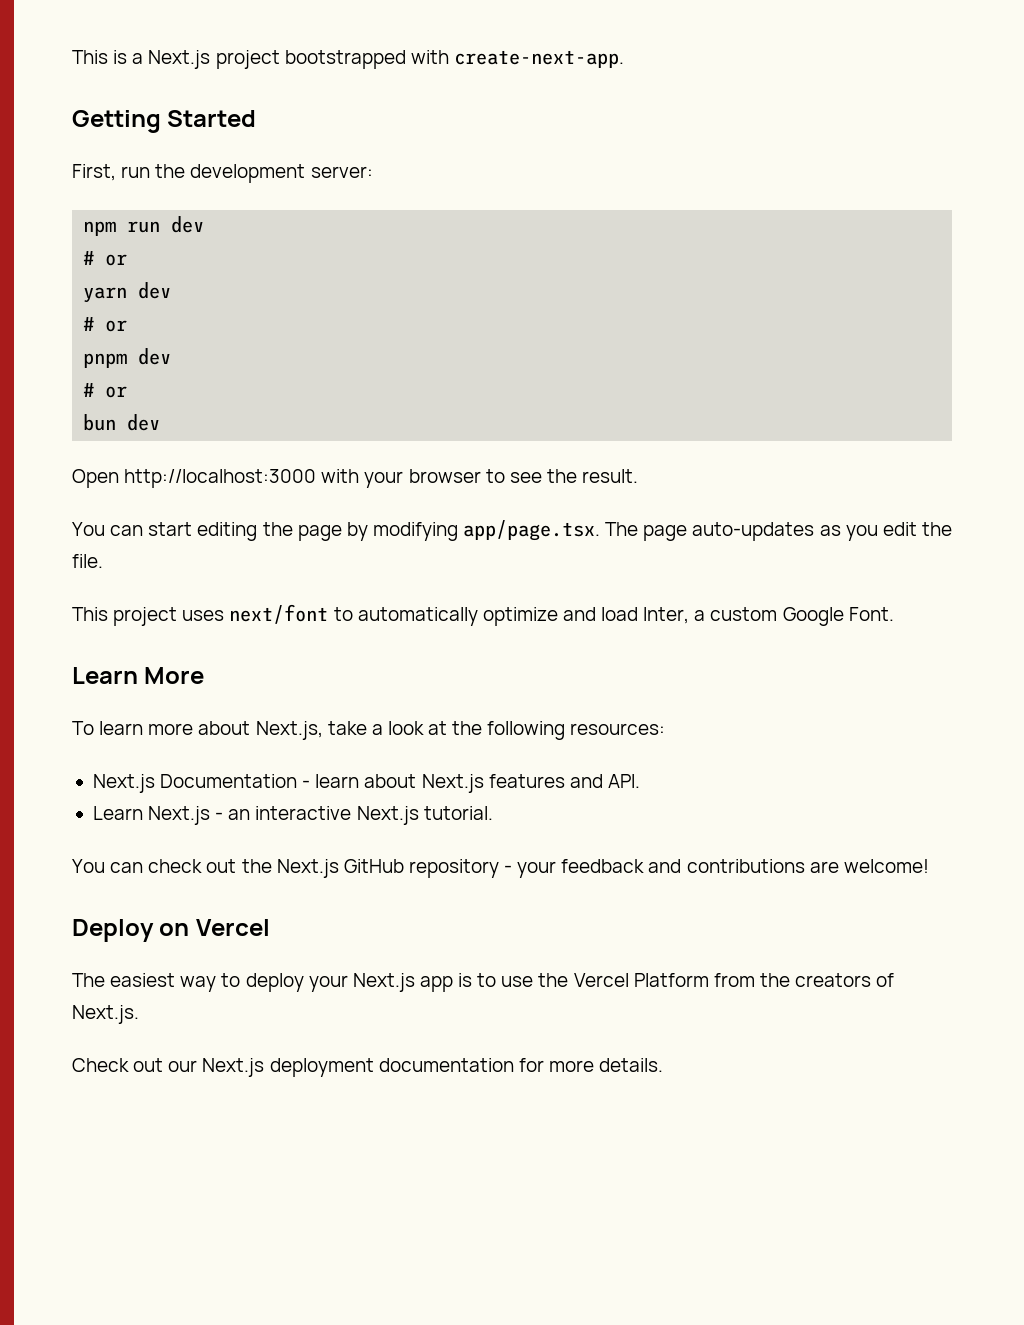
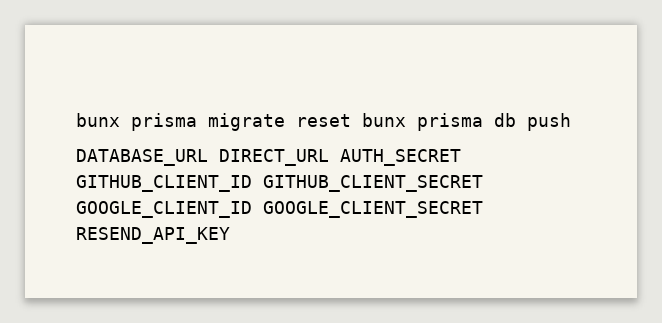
- This is a Next.js project bootstrapped with create-next-app.
- Getting Started
- First, run the development server:
- npm run dev
- # or
- yarn dev
- # or
- pnpm dev
- # or
- bun dev
- Open http://localhost:3000 with your browser to see the result.
- You can start editing the page by modifying app/page.tsx. The page auto-updates as you edit the file.
- This project uses next/font to automatically optimize and load Inter, a custom Google Font.
- Learn More
- To learn more about Next.js, take a look at the following resources:
- Next.js Documentation - learn about Next.js features and API.
- Learn Next.js - an interactive Next.js tutorial.
- You can check out the Next.js GitHub repository - your feedback and contributions are welcome!
- Deploy on Vercel
- The easiest way to deploy your Next.js app is to use the Vercel Platform from the creators of Next.js.
- Check out our Next.js deployment documentation for more details.
+ bunx prisma migrate reset bunx prisma db push
+ DATABASE_URL DIRECT_URL AUTH_SECRET GITHUB_CLIENT_ID GITHUB_CLIENT_SECRET GOOGLE_CLIENT_ID GOOGLE_CLIENT_SECRET RESEND_API_KEY

